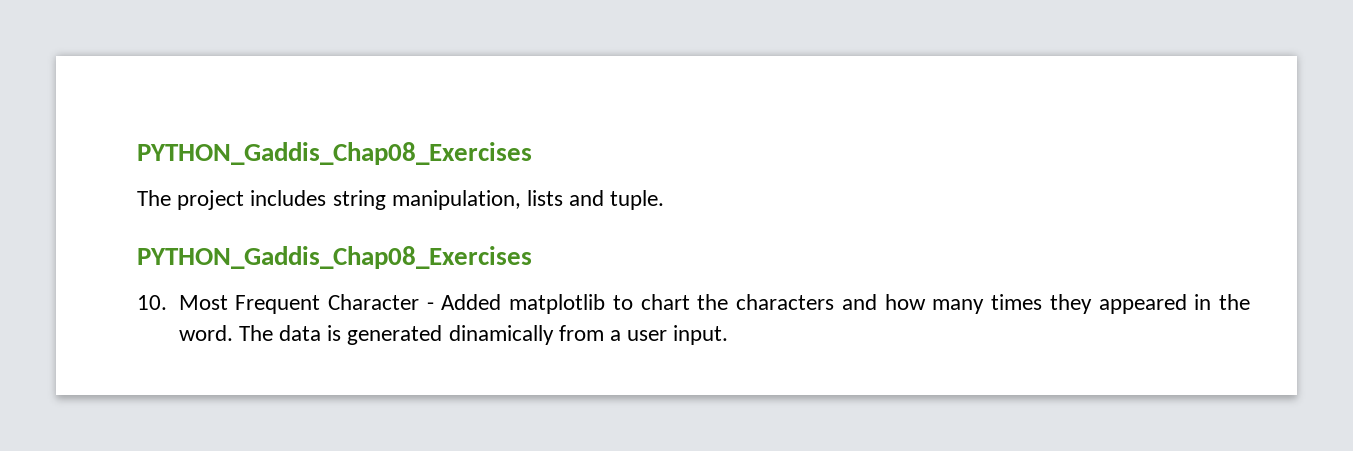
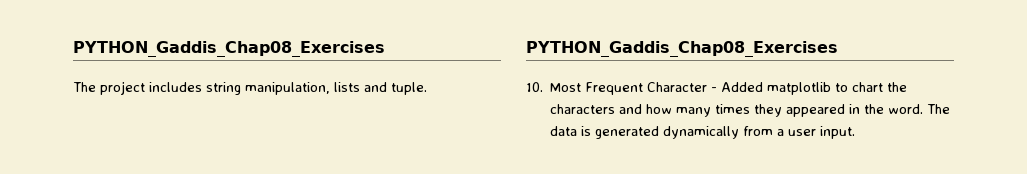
- The data is generated dinamically from a user input.
+ The data is generated dynamically from a user input.

